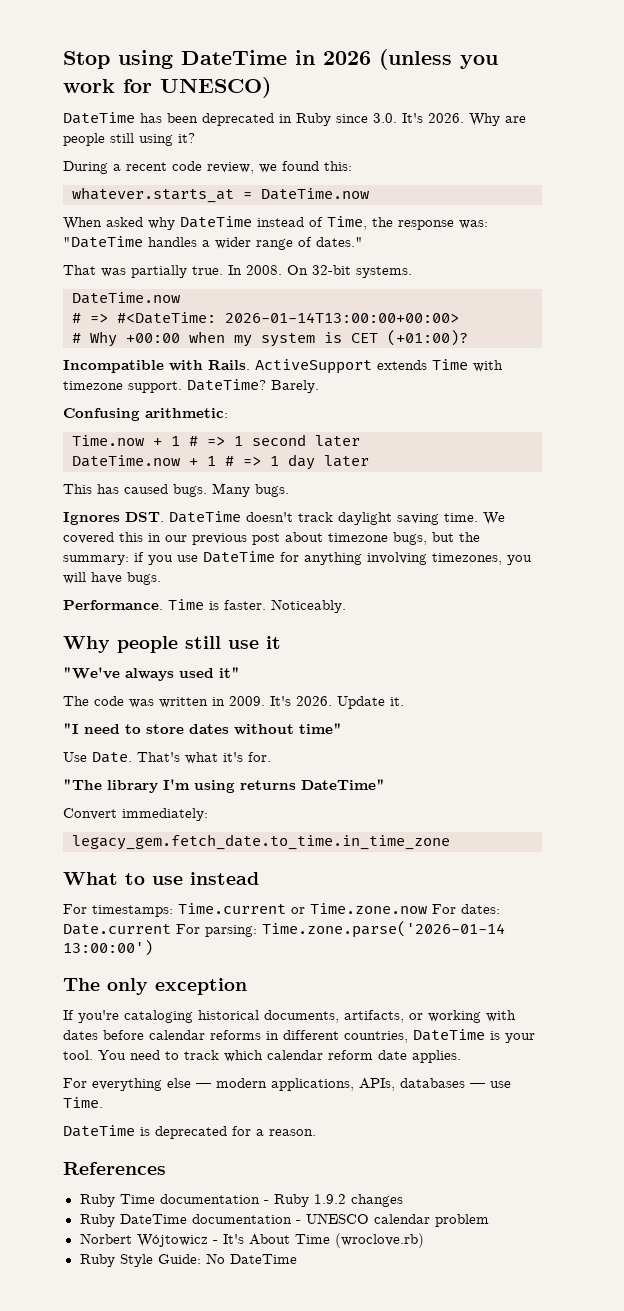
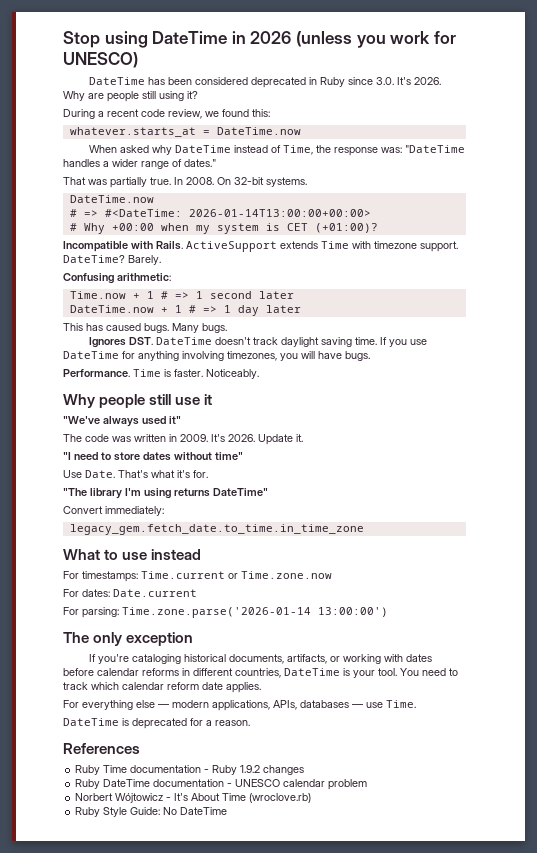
- DateTime has been deprecated in Ruby since 3.0. It's 2026.
+ DateTime has been considered deprecated in Ruby since 3.0. It's 2026.
- We covered this in our previous post about timezone bugs, but the summary: if you use DateTime for anything involving timezones, you will have bugs.
+ If you use DateTime for anything involving timezones, you will have bugs.
- For timestamps: Time.current or Time.zone.now For dates: Date.current For parsing: Time.zone.parse('2026-01-14 13:00:00')
+ For timestamps: Time.current or Time.zone.now
+ For dates: Date.current
+ For parsing: Time.zone.parse('2026-01-14 13:00:00')

